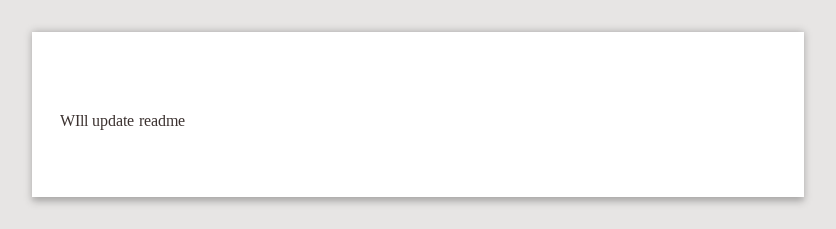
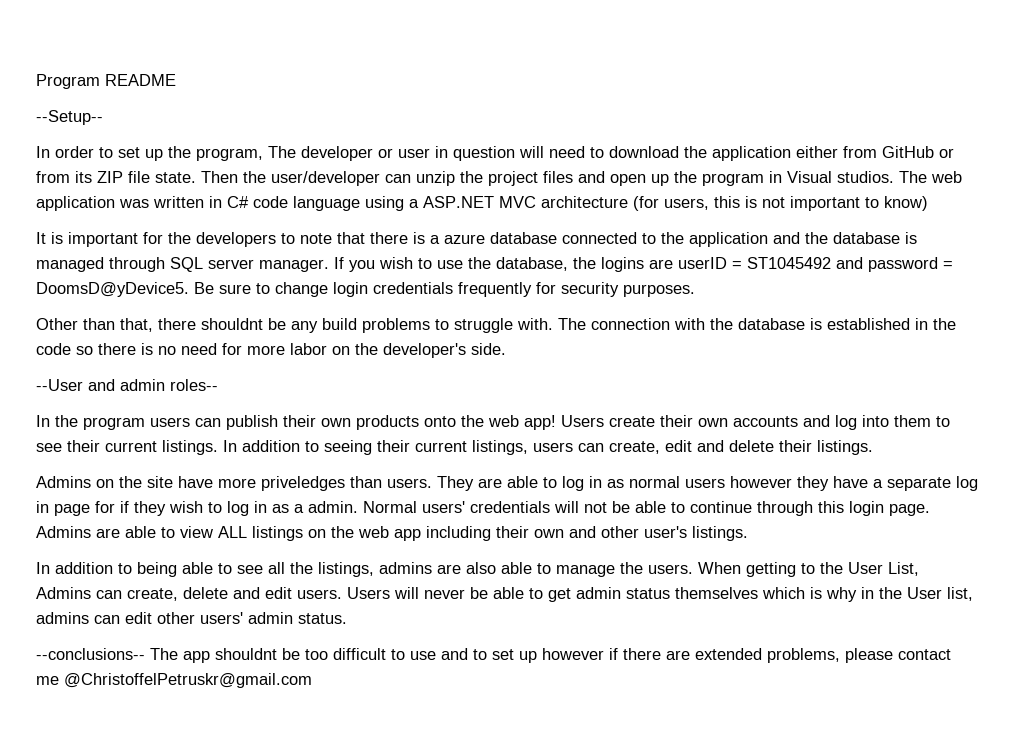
- WIll update readme
+ Program README
+ --Setup--
+ In order to set up the program, The developer or user in question will need to download the application either from GitHub or from its ZIP file state. Then the user/developer can unzip the project files and open up the program in Visual studios. The web application was written in C# code language using a ASP.NET MVC architecture (for users, this is not important to know)
+ It is important for the developers to note that there is a azure database connected to the application and the database is managed through SQL server manager. If you wish to use the database, the logins are userID = ST1045492 and password = DoomsD@yDevice5. Be sure to change login credentials frequently for security purposes.
+ Other than that, there shouldnt be any build problems to struggle with. The connection with the database is established in the code so there is no need for more labor on the developer's side.
+ --User and admin roles--
+ In the program users can publish their own products onto the web app! Users create their own accounts and log into them to see their current listings. In addition to seeing their current listings, users can create, edit and delete their listings.
+ Admins on the site have more priveledges than users. They are able to log in as normal users however they have a separate log in page for if they wish to log in as a admin. Normal users' credentials will not be able to continue through this login page. Admins are able to view ALL listings on the web app including their own and other user's listings.
+ In addition to being able to see all the listings, admins are also able to manage the users. When getting to the User List, Admins can create, delete and edit users. Users will never be able to get admin status themselves which is why in the User list, admins can edit other users' admin status.
+ --conclusions-- The app shouldnt be too difficult to use and to set up however if there are extended problems, please contact me @ChristoffelPetruskr@gmail.com

